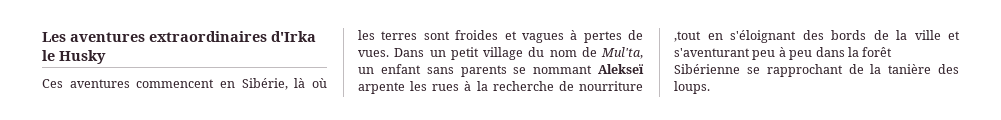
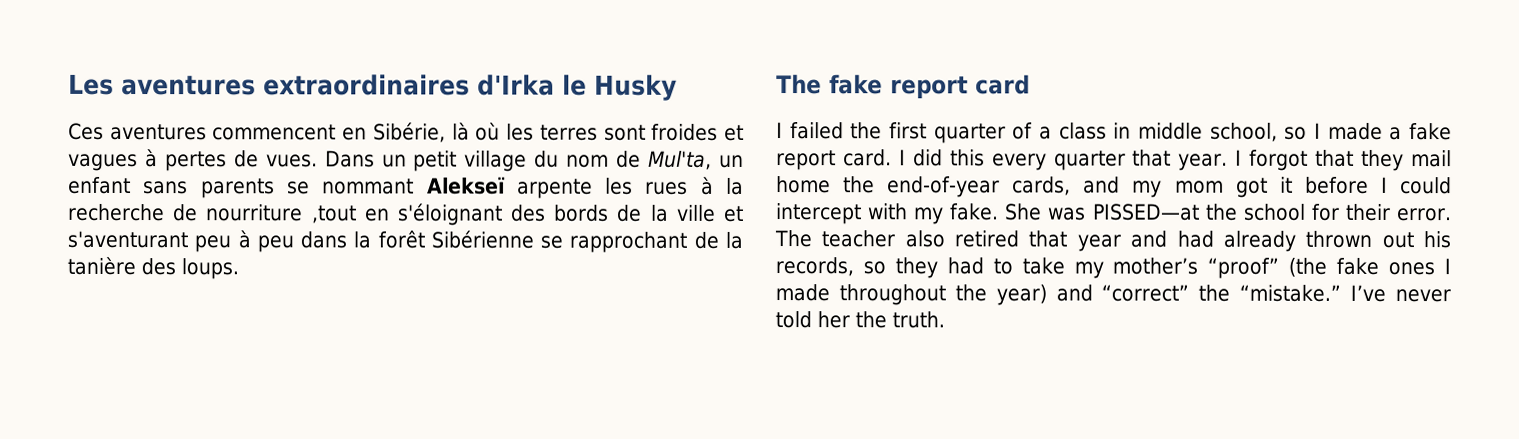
+ The fake report card
+ I failed the first quarter of a class in middle school, so I made a fake report card. I did this every quarter that year. I forgot that they mail home the end-of-year cards, and my mom got it before I could intercept with my fake. She was PISSED—at the school for their error. The teacher also retired that year and had already thrown out his records, so they had to take my mother’s “proof” (the fake ones I made throughout the year) and “correct” the “mistake.” I’ve never told her the truth.

